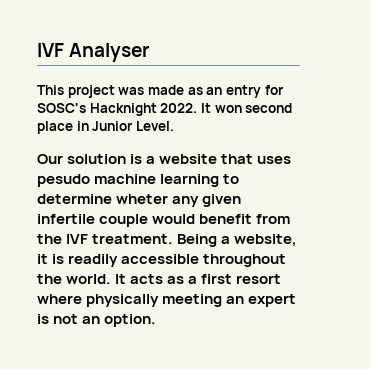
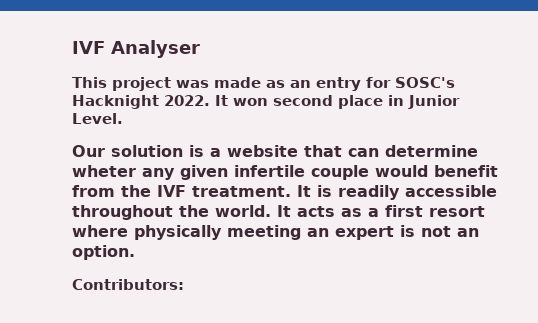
- Our solution is a website that uses pesudo machine learning to determine wheter any given infertile couple would benefit from the IVF treatment.
+ Our solution is a website that can determine wheter any given infertile couple would benefit from the IVF treatment.
- Being a website, it is readily accessible throughout the world.
+ It is readily accessible throughout the world.
+ Contributors:

